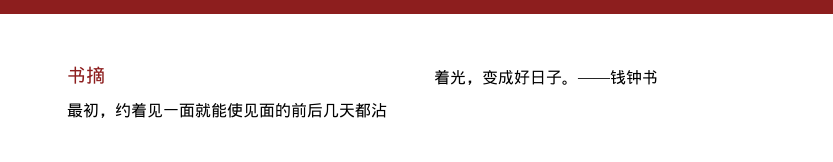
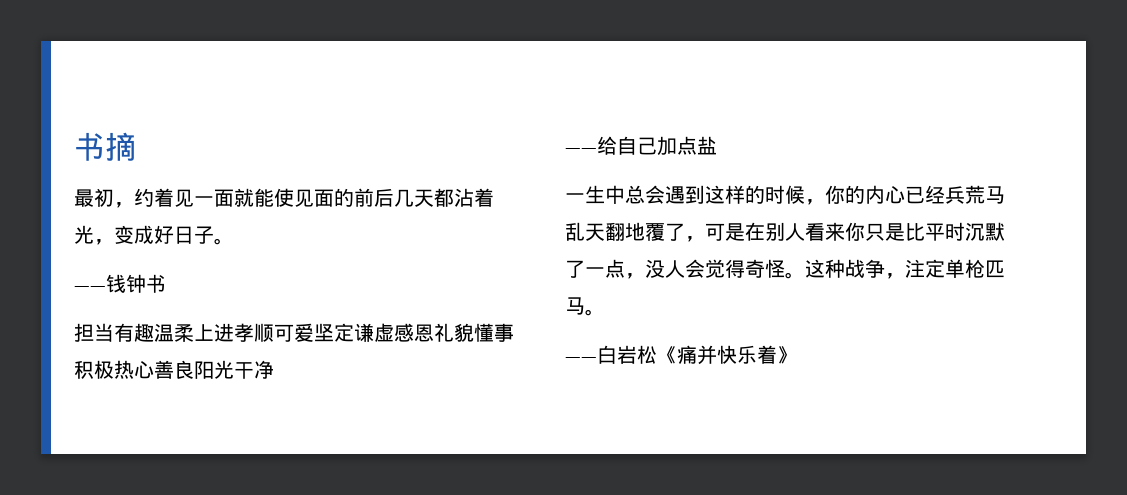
- 最初，约着见一面就能使见面的前后几天都沾着光，变成好日子。——钱钟书
+ 最初，约着见一面就能使见面的前后几天都沾着光，变成好日子。
+ ——钱钟书
+ 担当有趣温柔上进孝顺可爱坚定谦虚感恩礼貌懂事积极热心善良阳光干净
+ ——给自己加点盐
+ 一生中总会遇到这样的时候，你的内心已经兵荒马乱天翻地覆了，可是在别人看来你只是比平时沉默了一点，没人会觉得奇怪。这种战争，注定单枪匹马。
+ ——白岩松《痛并快乐着》

